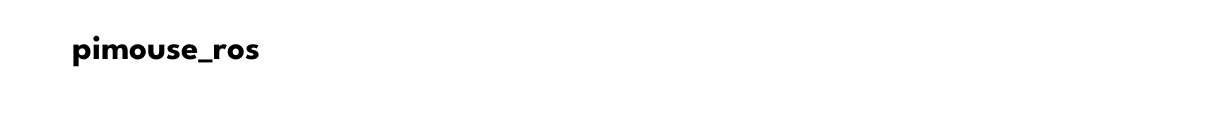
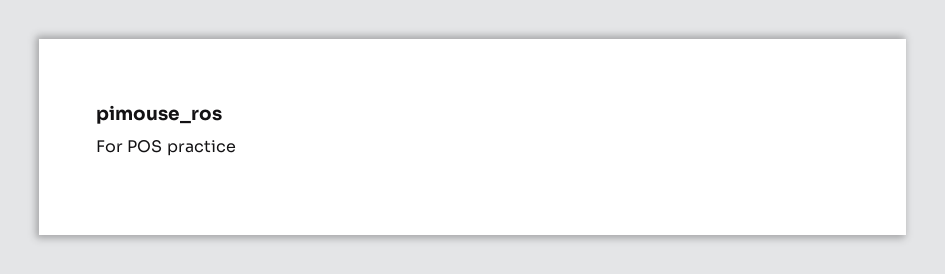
+ For POS practice

